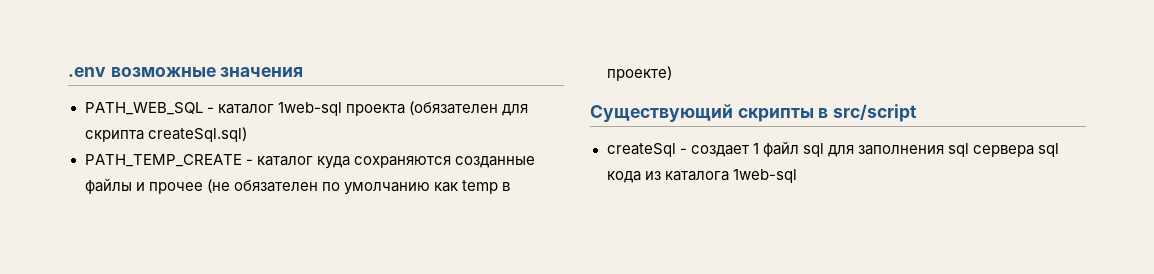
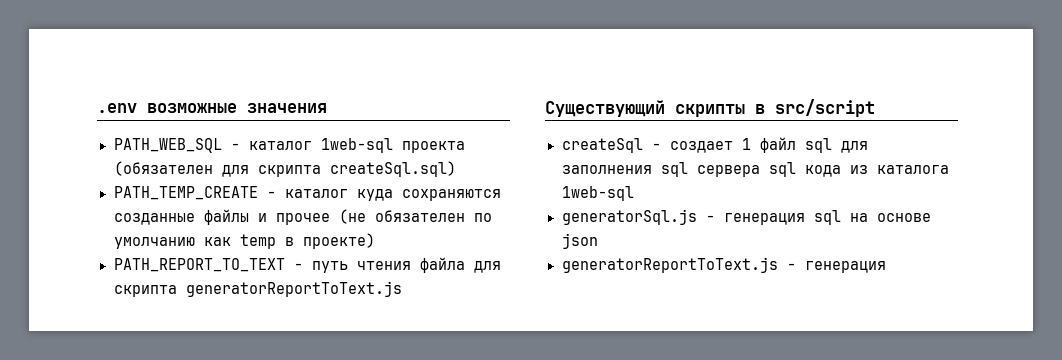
+ PATH_REPORT_TO_TEXT - путь чтения файла для скрипта generatorReportToText.js
+ generatorSql.js - генерация sql на основе json
+ generatorReportToText.js - генерация

